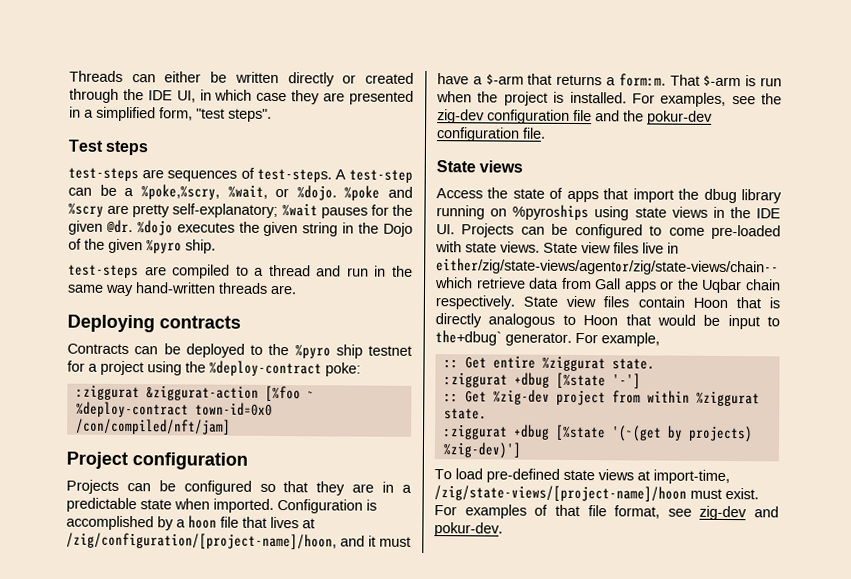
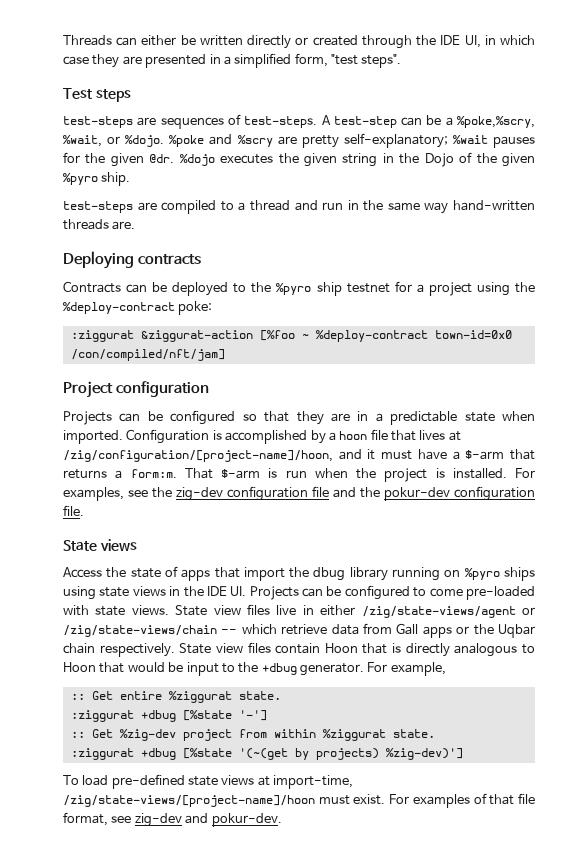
- Access the state of apps that import the dbug library running on %pyroships using state views in the IDE UI. Projects can be configured to come pre-loaded with state views.
+ Access the state of apps that import the dbug library running on %pyro ships using state views in the IDE UI. Projects can be configured to come pre-loaded with state views.
- State view files live in either/zig/state-views/agentor/zig/state-views/chain-- which retrieve data from Gall apps or the Uqbar chain respectively.
+ State view files live in either /zig/state-views/agent or /zig/state-views/chain -- which retrieve data from Gall apps or the Uqbar chain respectively.
- State view files contain Hoon that is directly analogous to Hoon that would be input to the+dbug` generator.
+ State view files contain Hoon that is directly analogous to Hoon that would be input to the +dbug generator.

